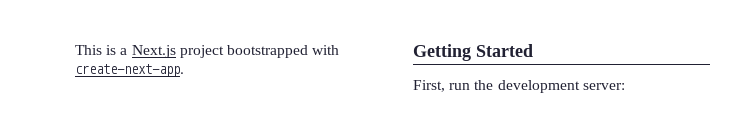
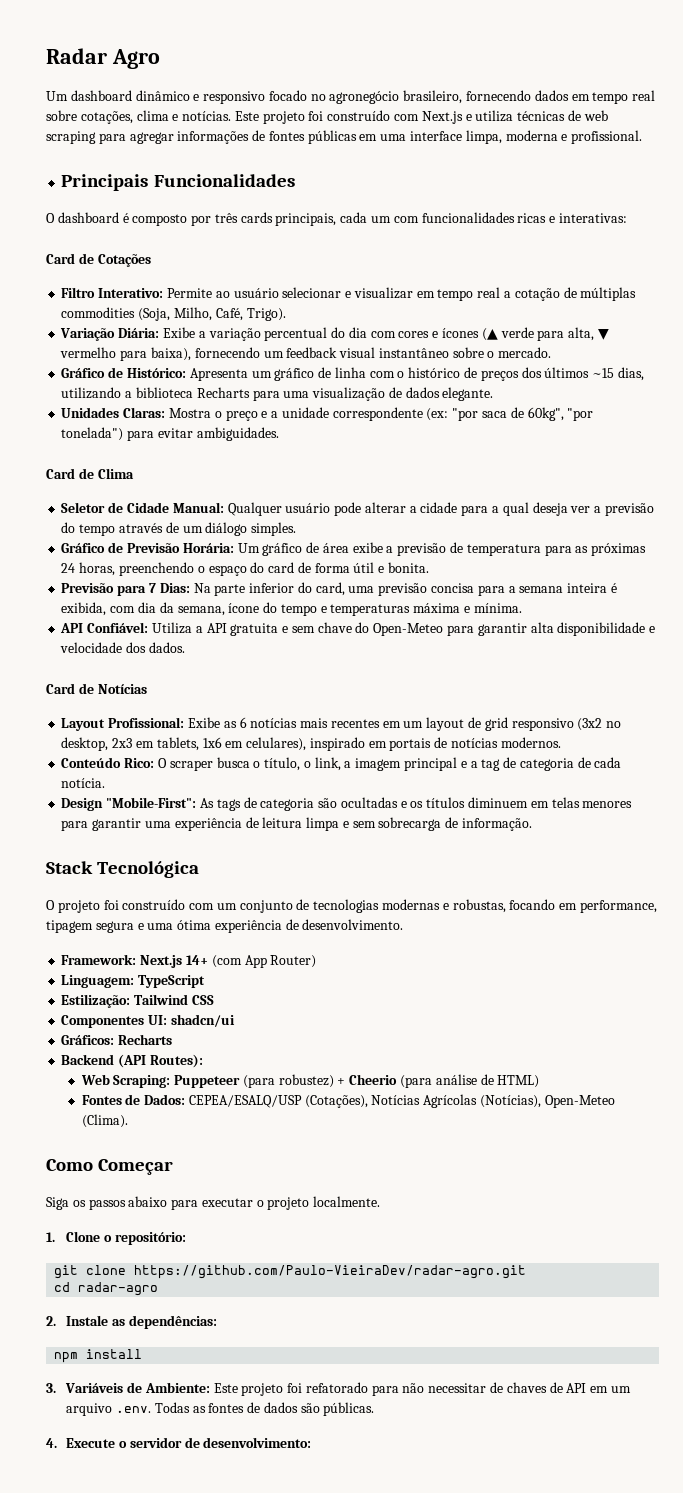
- This is a Next.js project bootstrapped with create-next-app.
- Getting Started
- First, run the development server:
+ Radar Agro
+ Um dashboard dinâmico e responsivo focado no agronegócio brasileiro, fornecendo dados em tempo real sobre cotações, clima e notícias. Este projeto foi construído com Next.js e utiliza técnicas de web scraping para agregar informações de fontes públicas em uma interface limpa, moderna e profissional.
+ Principais Funcionalidades
+ O dashboard é composto por três cards principais, cada um com funcionalidades ricas e interativas:
+ Card de Cotações
+ Filtro Interativo: Permite ao usuário selecionar e visualizar em tempo real a cotação de múltiplas commodities (Soja, Milho, Café, Trigo).
+ Variação Diária: Exibe a variação percentual do dia com cores e ícones (▲ verde para alta, ▼ vermelho para baixa), fornecendo um feedback visual instantâneo sobre o mercado.
+ Gráfico de Histórico: Apresenta um gráfico de linha com o histórico de preços dos últimos ~15 dias, utilizando a biblioteca Recharts para uma visualização de dados elegante.
+ Unidades Claras: Mostra o preço e a unidade correspondente (ex: "por saca de 60kg", "por tonelada") para evitar ambiguidades.
+ Card de Clima
+ Seletor de Cidade Manual: Qualquer usuário pode alterar a cidade para a qual deseja ver a previsão do tempo através de um diálogo simples.
+ Gráfico de Previsão Horária: Um gráfico de área exibe a previsão de temperatura para as próximas 24 horas, preenchendo o espaço do card de forma útil e bonita.
+ Previsão para 7 Dias: Na parte inferior do card, uma previsão concisa para a semana inteira é exibida, com dia da semana, ícone do tempo e temperaturas máxima e mínima.
+ API Confiável: Utiliza a API gratuita e sem chave do Open-Meteo para garantir alta disponibilidade e velocidade dos dados.
+ Card de Notícias
+ Layout Profissional: Exibe as 6 notícias mais recentes em um layout de grid responsivo (3x2 no desktop, 2x3 em tablets, 1x6 em celulares), inspirado em portais de notícias modernos.
+ Conteúdo Rico: O scraper busca o título, o link, a imagem principal e a tag de categoria de cada notícia.
+ Design "Mobile-First": As tags de categoria são ocultadas e os títulos diminuem em telas menores para garantir uma experiência de leitura limpa e sem sobrecarga de informação.
+ Stack Tecnológica
+ O projeto foi construído com um conjunto de tecnologias modernas e robustas, focando em performance, tipagem segura e uma ótima experiência de desenvolvimento.
+ Framework: Next.js 14+ (com App Router)
+ Linguagem: TypeScript
+ Estilização: Tailwind CSS
+ Componentes UI: shadcn/ui
+ Gráficos: Recharts
+ Backend (API Routes):
+ Web Scraping: Puppeteer (para robustez) + Cheerio (para análise de HTML)
+ Fontes de Dados: CEPEA/ESALQ/USP (Cotações), Notícias Agrícolas (Notícias), Open-Meteo (Clima).
+ Como Começar
+ Siga os passos abaixo para executar o projeto localmente.
+ 1. Clone o repositório:
+ git clone https://github.com/Paulo-VieiraDev/radar-agro.git
+ cd radar-agro
+ 2. Instale as dependências:
+ npm install
+ 3. Variáveis de Ambiente: Este projeto foi refatorado para não necessitar de chaves de API em um arquivo .env. Todas as fontes de dados são públicas.
+ 4. Execute o servidor de desenvolvimento:

